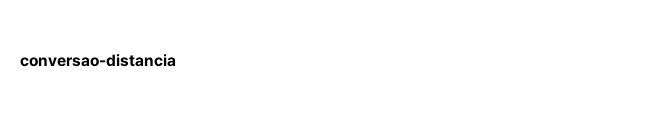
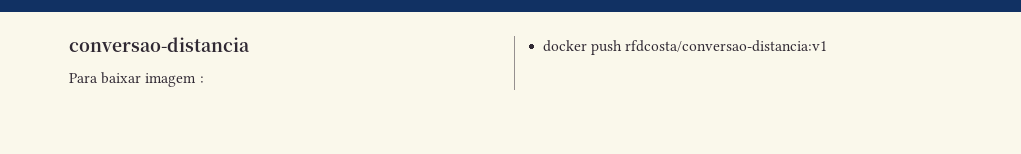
+ Para baixar imagem :
+ docker push rfdcosta/conversao-distancia:v1

